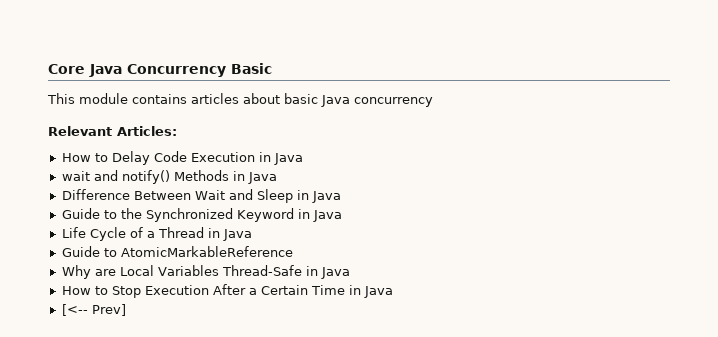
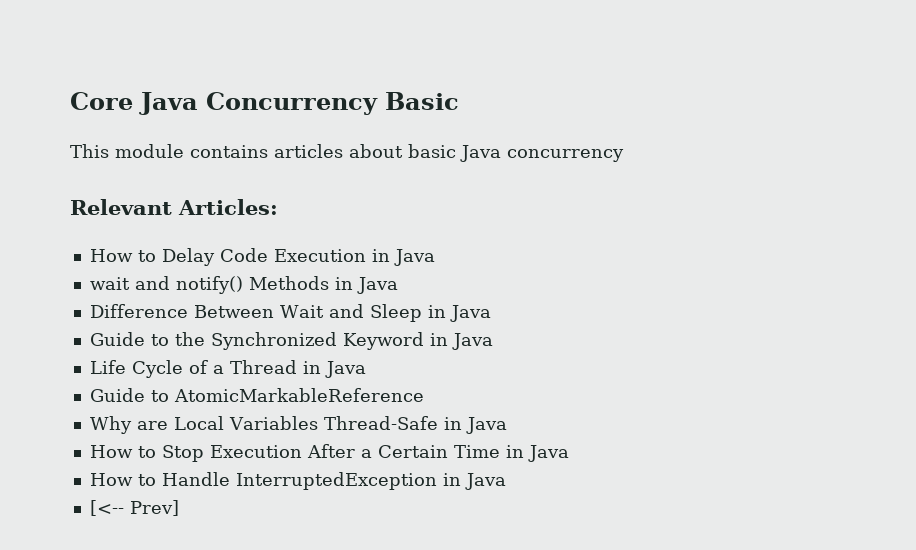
+ How to Handle InterruptedException in Java

